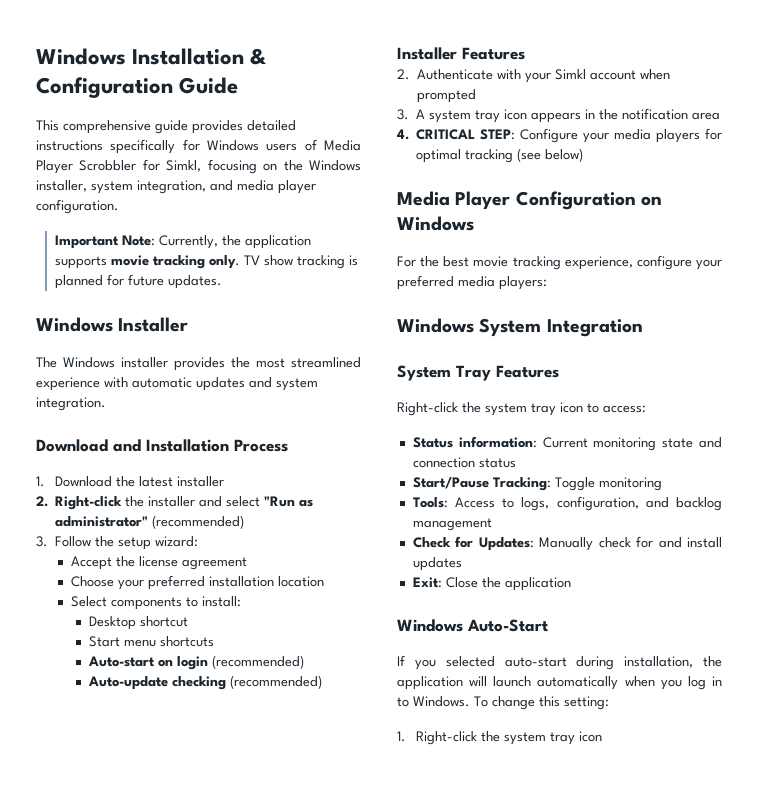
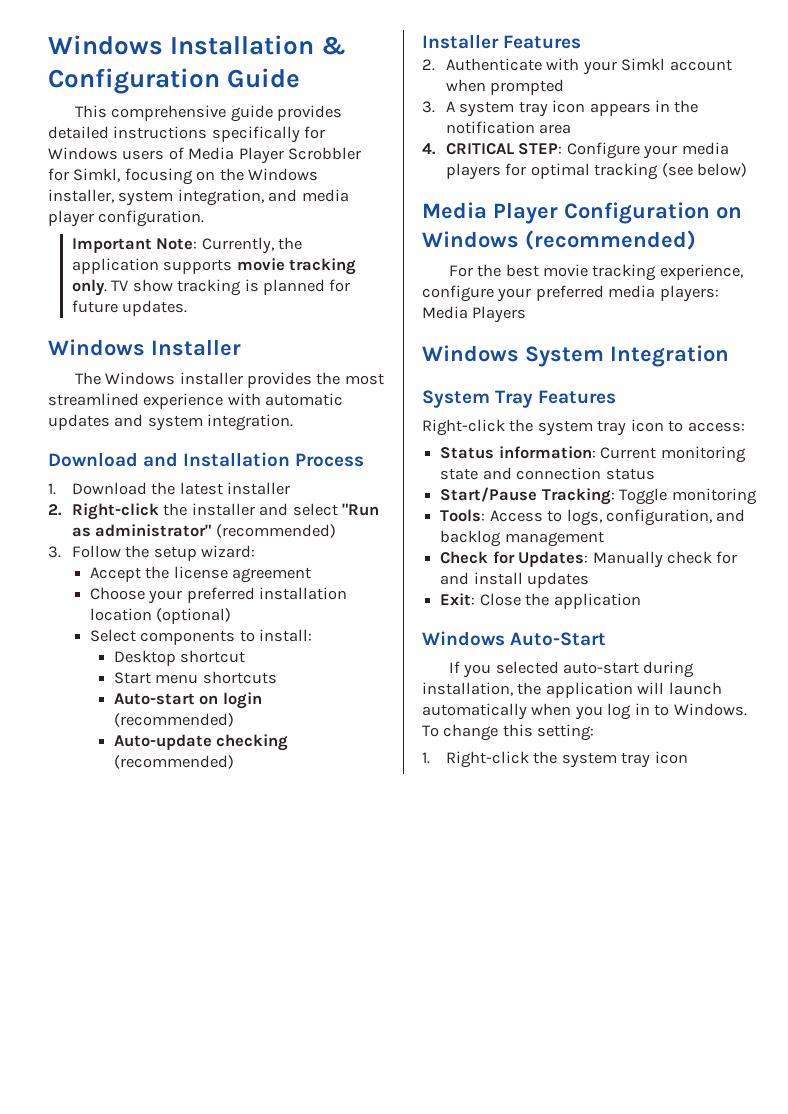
- Choose your preferred installation location
+ Choose your preferred installation location (optional)
- Media Player Configuration on Windows
+ Media Player Configuration on Windows (recommended)
- For the best movie tracking experience, configure your preferred media players:
+ For the best movie tracking experience, configure your preferred media players: Media Players

